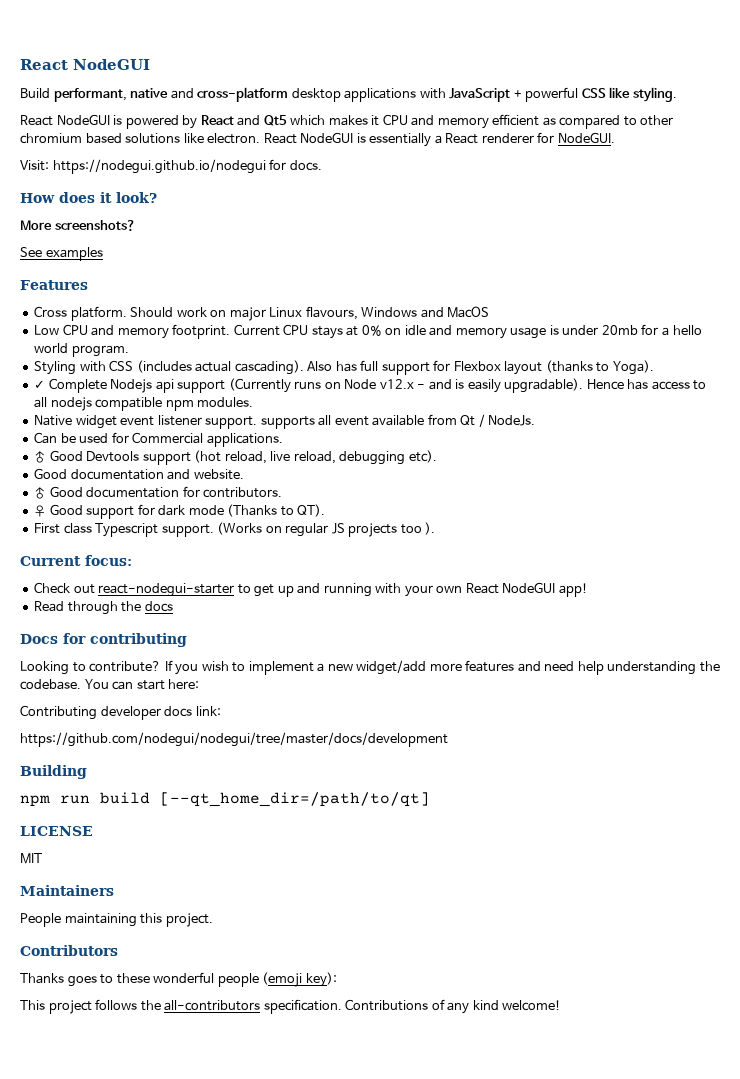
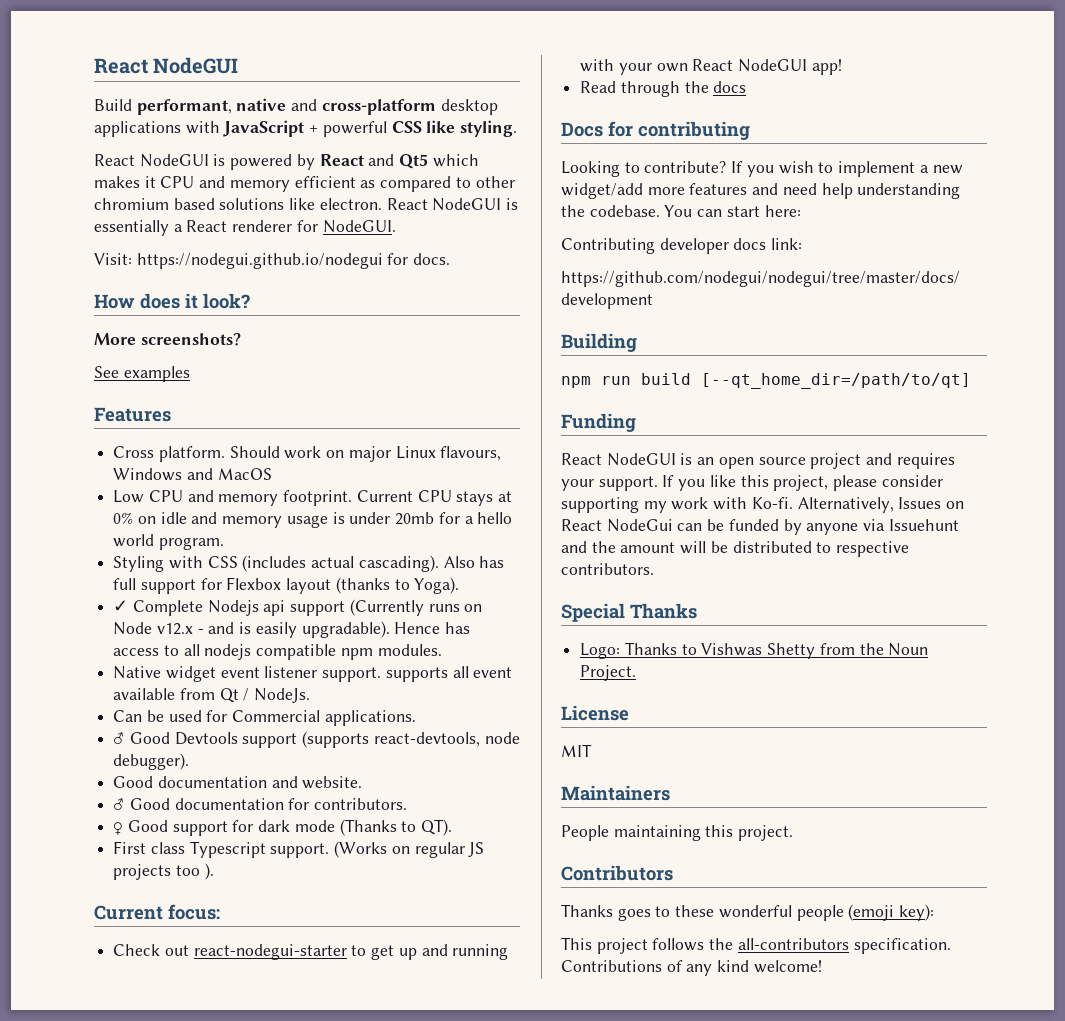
- ♂ Good Devtools support (hot reload, live reload, debugging etc).
+ ♂ Good Devtools support (supports react-devtools, node debugger).
- LICENSE
+ Funding
+ React NodeGUI is an open source project and requires your support. If you like this project, please consider supporting my work with Ko-fi. Alternatively, Issues on React NodeGui can be funded by anyone via Issuehunt and the amount will be distributed to respective contributors.
+ Special Thanks
+ Logo: Thanks to Vishwas Shetty from the Noun Project.
+ License

